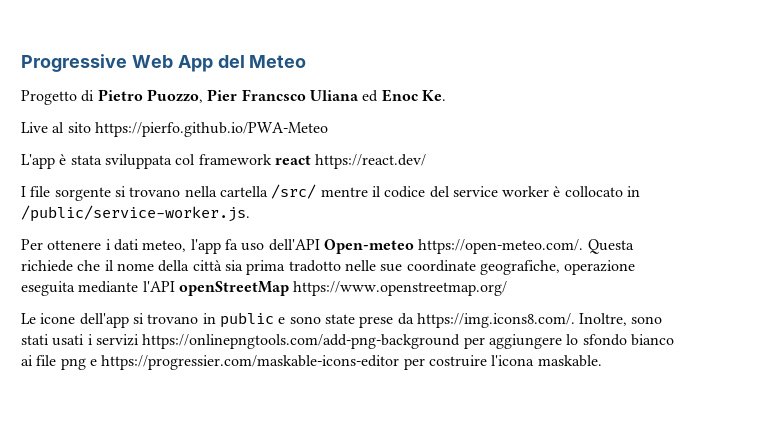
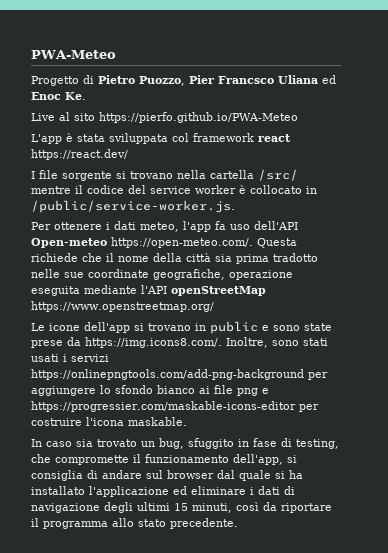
- Progressive Web App del Meteo
+ PWA-Meteo
+ In caso sia trovato un bug, sfuggito in fase di testing, che compromette il funzionamento dell'app, si consiglia di andare sul browser dal quale si ha installato l'applicazione ed eliminare i dati di navigazione degli ultimi 15 minuti, così da riportare il programma allo stato precedente.

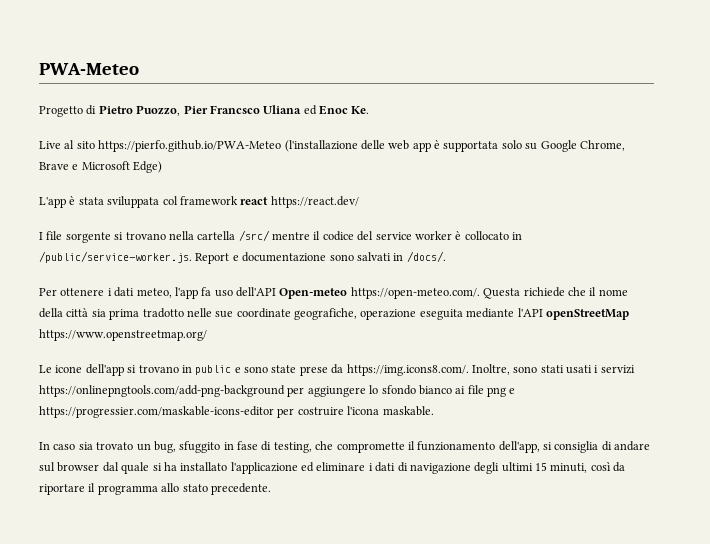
- Live al sito https://pierfo.github.io/PWA-Meteo
+ Live al sito https://pierfo.github.io/PWA-Meteo (l'installazione delle web app è supportata solo su Google Chrome, Brave e Microsoft Edge)
- I file sorgente si trovano nella cartella /src/ mentre il codice del service worker è collocato in /public/service-worker.js.
+ I file sorgente si trovano nella cartella /src/ mentre il codice del service worker è collocato in /public/service-worker.js. Report e documentazione sono salvati in /docs/.

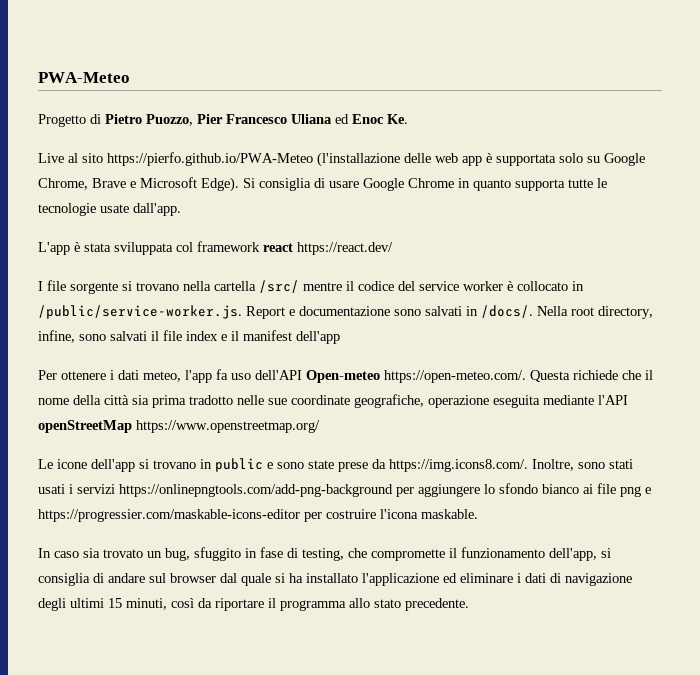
- Progetto di Pietro Puozzo, Pier Francsco Uliana ed Enoc Ke.
+ Progetto di Pietro Puozzo, Pier Francesco Uliana ed Enoc Ke.
- Live al sito https://pierfo.github.io/PWA-Meteo (l'installazione delle web app è supportata solo su Google Chrome, Brave e Microsoft Edge)
+ Live al sito https://pierfo.github.io/PWA-Meteo (l'installazione delle web app è supportata solo su Google Chrome, Brave e Microsoft Edge). Si consiglia di usare Google Chrome in quanto supporta tutte le tecnologie usate dall'app.
+ Nella root directory, infine, sono salvati il file index e il manifest dell'app

